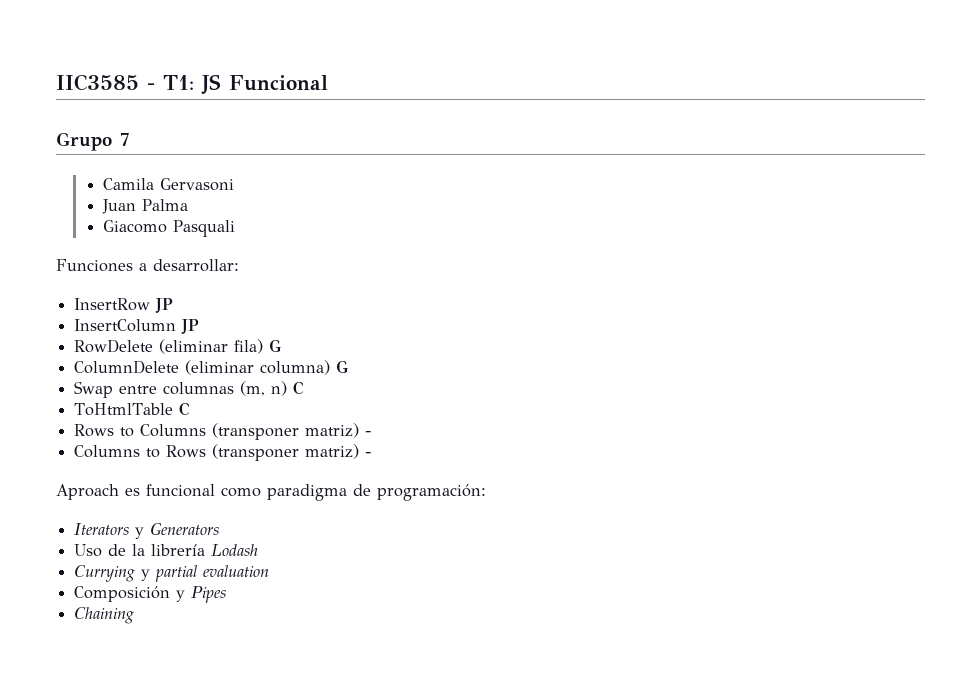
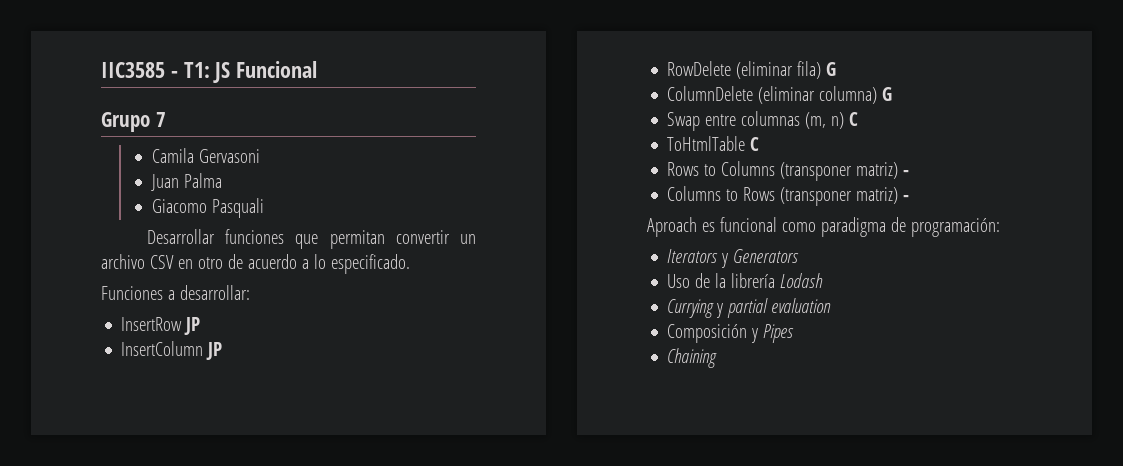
+ Desarrollar funciones que permitan convertir un archivo CSV en otro de acuerdo a lo especificado.

